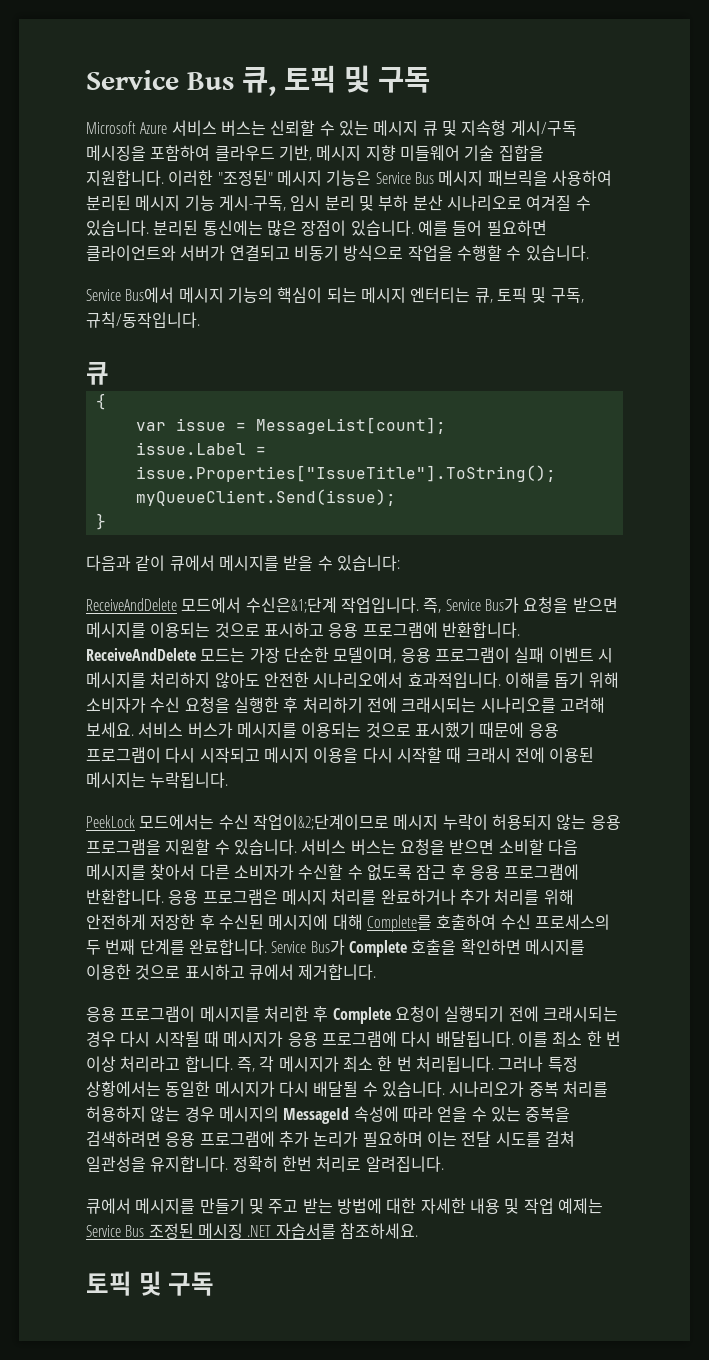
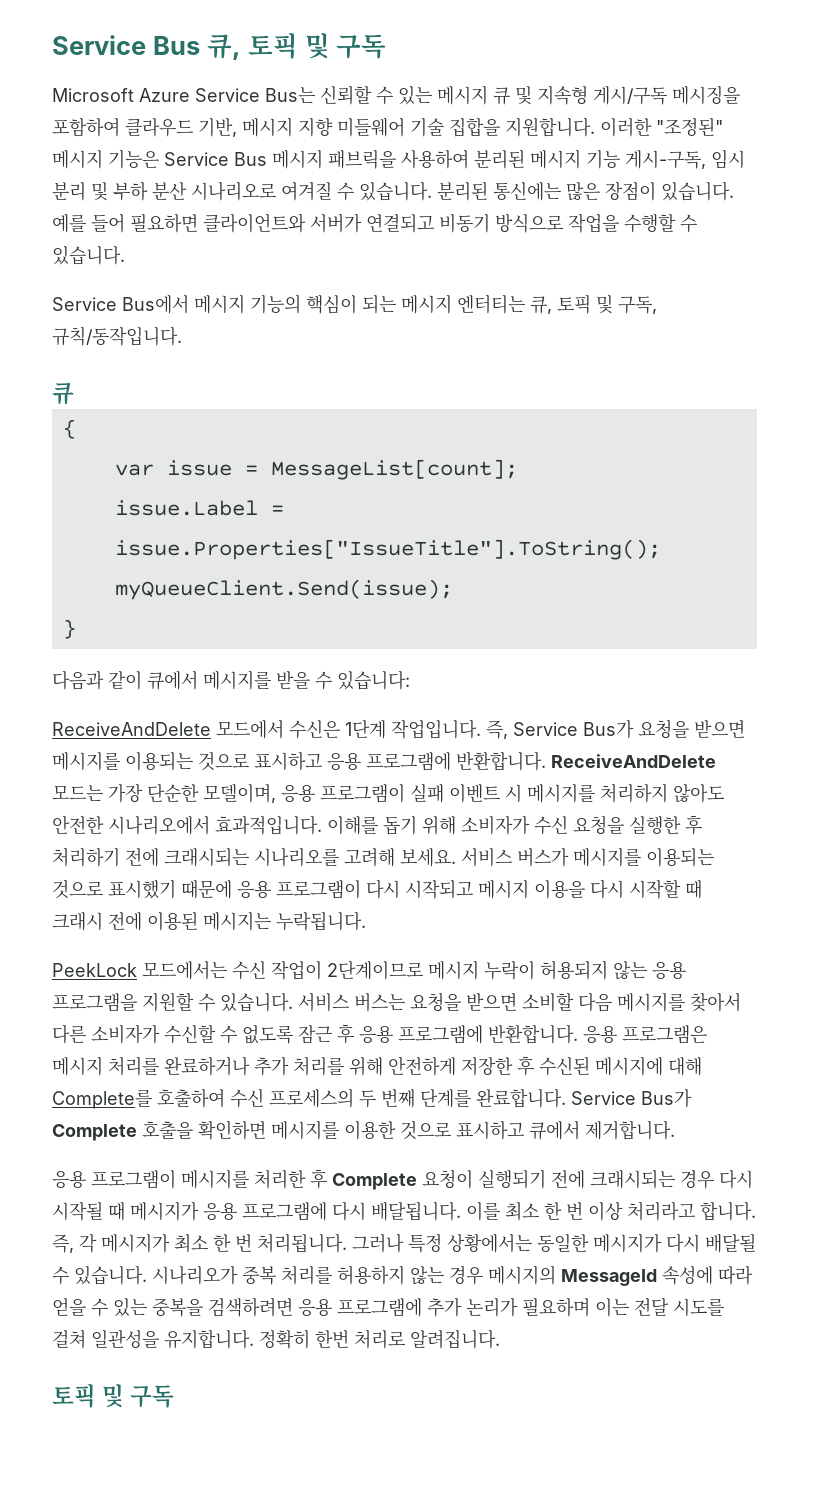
- Microsoft Azure 서비스 버스는 신뢰할 수 있는 메시지 큐 및 지속형 게시/구독 메시징을 포함하여 클라우드 기반, 메시지 지향 미들웨어 기술 집합을 지원합니다.
+ Microsoft Azure Service Bus는 신뢰할 수 있는 메시지 큐 및 지속형 게시/구독 메시징을 포함하여 클라우드 기반, 메시지 지향 미들웨어 기술 집합을 지원합니다.
- ReceiveAndDelete 모드에서 수신은&1;단계 작업입니다.
+ ReceiveAndDelete 모드에서 수신은 1단계 작업입니다.
- PeekLock 모드에서는 수신 작업이&2;단계이므로 메시지 누락이 허용되지 않는 응용 프로그램을 지원할 수 있습니다.
+ PeekLock 모드에서는 수신 작업이 2단계이므로 메시지 누락이 허용되지 않는 응용 프로그램을 지원할 수 있습니다.
- 큐에서 메시지를 만들기 및 주고 받는 방법에 대한 자세한 내용 및 작업 예제는 Service Bus 조정된 메시징 .NET 자습서를 참조하세요.

